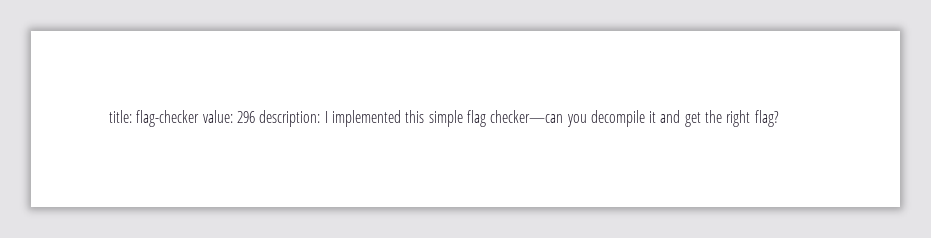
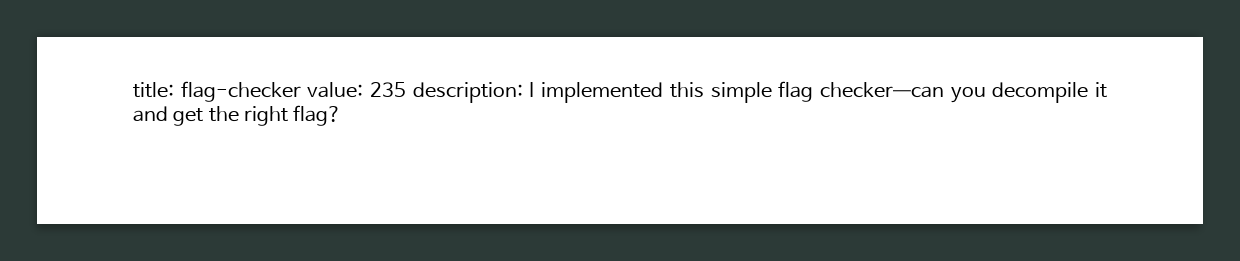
- title: flag-checker value: 296 description: I implemented this simple flag checker—can you decompile it and get the right flag?
+ title: flag-checker value: 235 description: I implemented this simple flag checker—can you decompile it and get the right flag?

